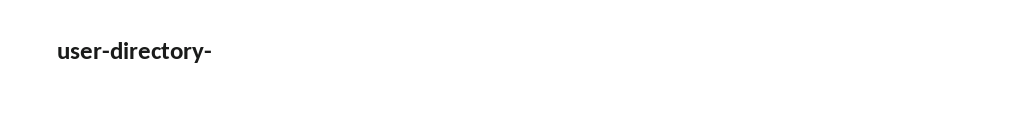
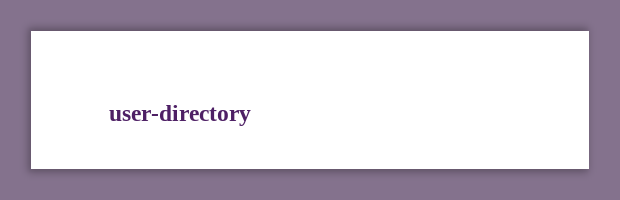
- user-directory-
+ user-directory

